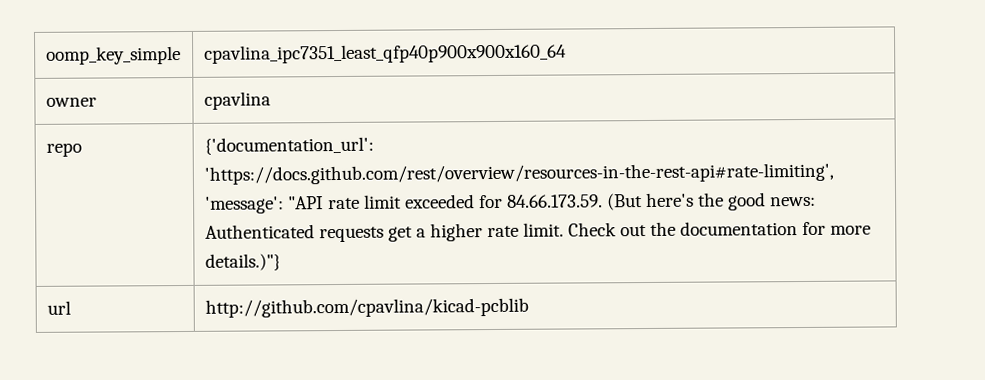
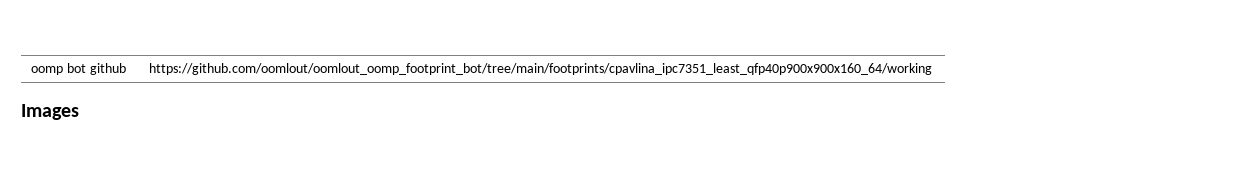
- oomp_key_simple | cpavlina_ipc7351_least_qfp40p900x900x160_64
- owner | cpavlina
- repo | {'documentation_url': 'https://docs.github.com/rest/overview/resources-in-the-rest-api#rate-limiting', 'message': "API rate limit exceeded for 84.66.173.59. (But here's the good news: Authenticated requests get a higher rate limit. Check out the documentation for more details.)"}
- url | http://github.com/cpavlina/kicad-pcblib
+ oomp bot github | https://github.com/oomlout/oomlout_oomp_footprint_bot/tree/main/footprints/cpavlina_ipc7351_least_qfp40p900x900x160_64/working
+ Images

